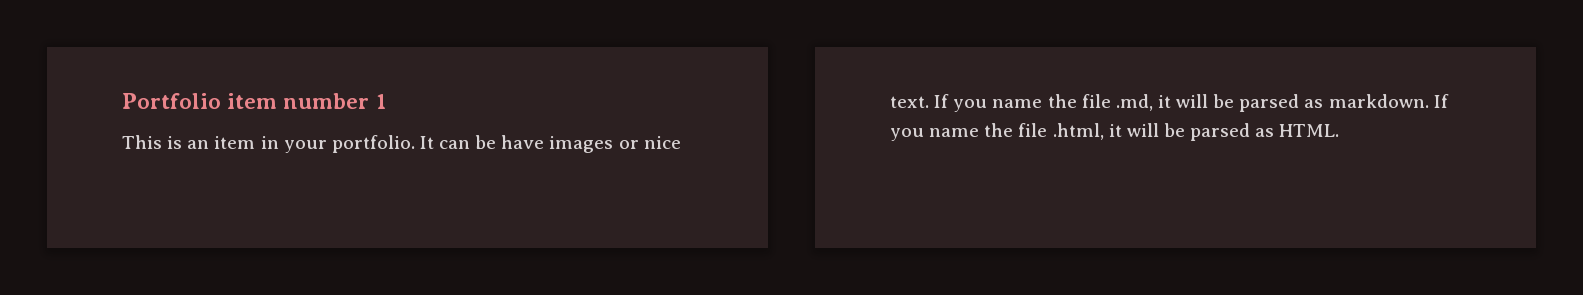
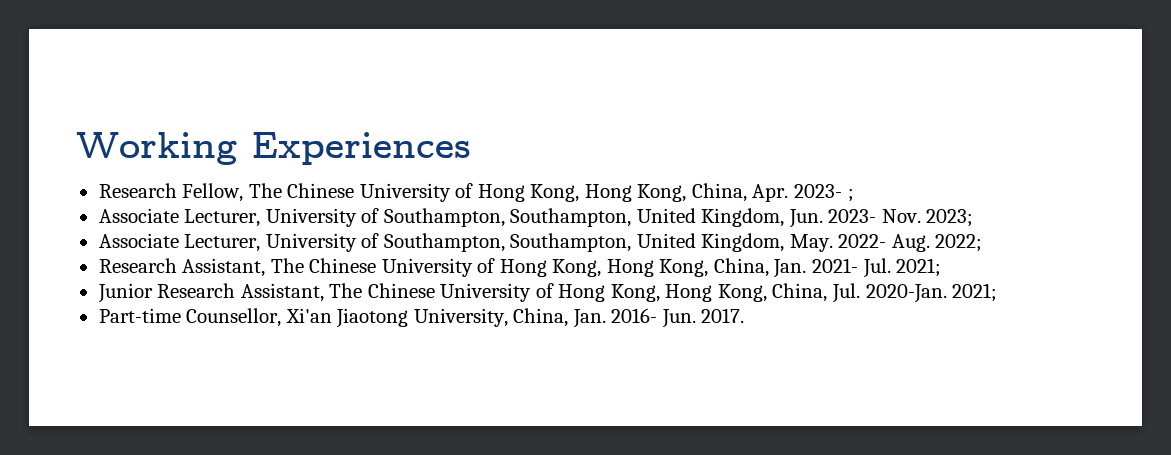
- Portfolio item number 1
- This is an item in your portfolio. It can be have images or nice text. If you name the file .md, it will be parsed as markdown. If you name the file .html, it will be parsed as HTML.
+ Working Experiences
+ Research Fellow, The Chinese University of Hong Kong, Hong Kong, China, Apr. 2023- ;
+ Associate Lecturer, University of Southampton, Southampton, United Kingdom, Jun. 2023- Nov. 2023;
+ Associate Lecturer, University of Southampton, Southampton, United Kingdom, May. 2022- Aug. 2022;
+ Research Assistant, The Chinese University of Hong Kong, Hong Kong, China, Jan. 2021- Jul. 2021;
+ Junior Research Assistant, The Chinese University of Hong Kong, Hong Kong, China, Jul. 2020-Jan. 2021;
+ Part-time Counsellor, Xi'an Jiaotong University, China, Jan. 2016- Jun. 2017.

